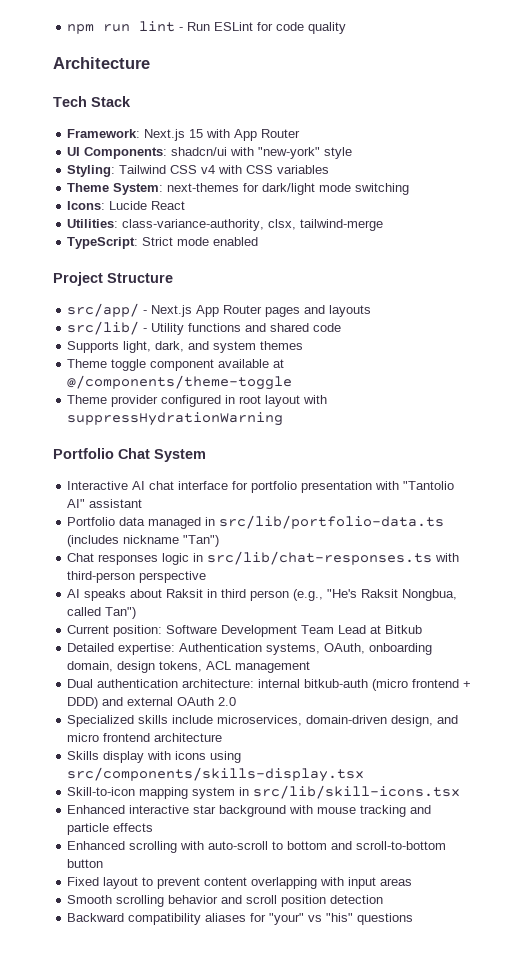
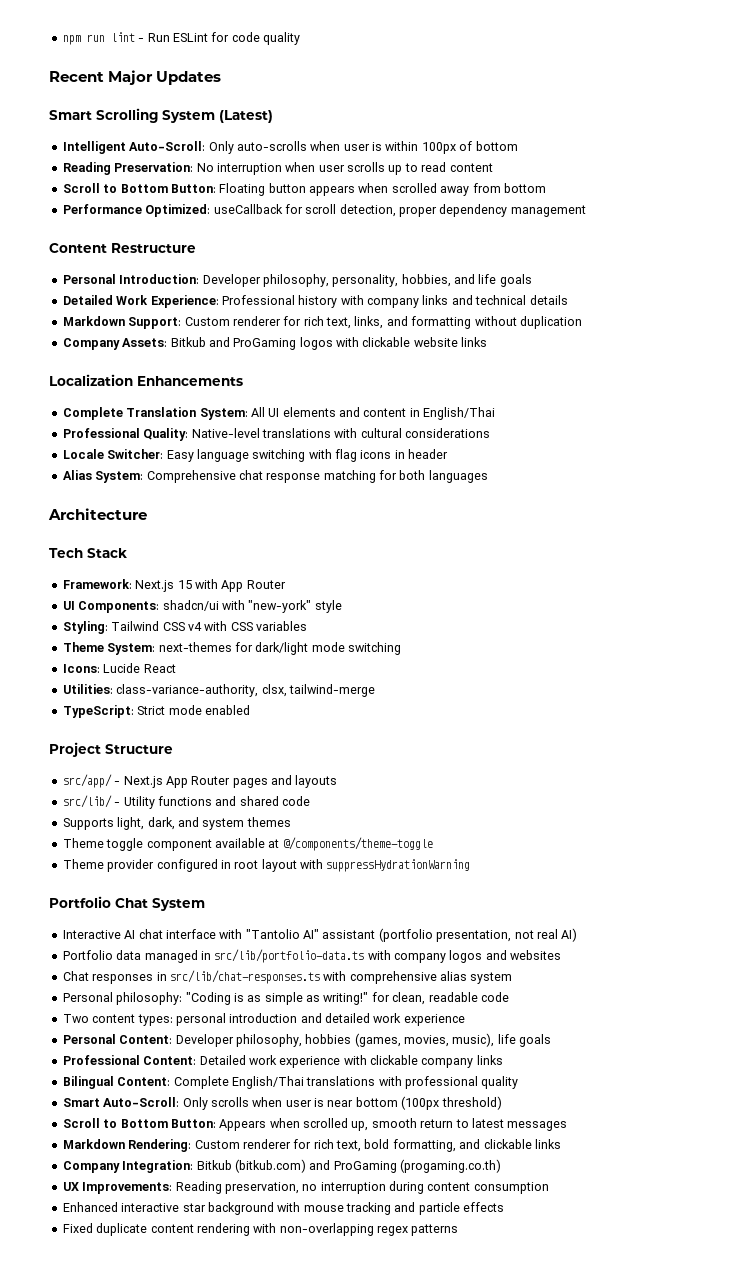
+ Recent Major Updates
+ Smart Scrolling System (Latest)
+ Intelligent Auto-Scroll: Only auto-scrolls when user is within 100px of bottom
+ Reading Preservation: No interruption when user scrolls up to read content
+ Scroll to Bottom Button: Floating button appears when scrolled away from bottom
+ Performance Optimized: useCallback for scroll detection, proper dependency management
+ Content Restructure
+ Personal Introduction: Developer philosophy, personality, hobbies, and life goals
+ Detailed Work Experience: Professional history with company links and technical details
+ Markdown Support: Custom renderer for rich text, links, and formatting without duplication
+ Company Assets: Bitkub and ProGaming logos with clickable website links
+ Localization Enhancements
+ Complete Translation System: All UI elements and content in English/Thai
+ Professional Quality: Native-level translations with cultural considerations
+ Locale Switcher: Easy language switching with flag icons in header
+ Alias System: Comprehensive chat response matching for both languages
- Interactive AI chat interface for portfolio presentation with "Tantolio AI" assistant
+ Interactive AI chat interface with "Tantolio AI" assistant (portfolio presentation, not real AI)
- Portfolio data managed in src/lib/portfolio-data.ts (includes nickname "Tan")
+ Portfolio data managed in src/lib/portfolio-data.ts with company logos and websites
- Chat responses logic in src/lib/chat-responses.ts with third-person perspective
- AI speaks about Raksit in third person (e.g., "He's Raksit Nongbua, called Tan")
- Current position: Software Development Team Lead at Bitkub
- Detailed expertise: Authentication systems, OAuth, onboarding domain, design tokens, ACL management
- Dual authentication architecture: internal bitkub-auth (micro frontend + DDD) and external OAuth 2.0
- Specialized skills include microservices, domain-driven design, and micro frontend architecture
- Skills display with icons using src/components/skills-display.tsx
- Skill-to-icon mapping system in src/lib/skill-icons.tsx
+ Chat responses in src/lib/chat-responses.ts with comprehensive alias system
+ Personal philosophy: "Coding is as simple as writing!" for clean, readable code
+ Two content types: personal introduction and detailed work experience
+ Personal Content: Developer philosophy, hobbies (games, movies, music), life goals
+ Professional Content: Detailed work experience with clickable company links
+ Bilingual Content: Complete English/Thai translations with professional quality
+ Smart Auto-Scroll: Only scrolls when user is near bottom (100px threshold)
+ Scroll to Bottom Button: Appears when scrolled up, smooth return to latest messages
+ Markdown Rendering: Custom renderer for rich text, bold formatting, and clickable links
+ Company Integration: Bitkub (bitkub.com) and ProGaming (progaming.co.th)
+ UX Improvements: Reading preservation, no interruption during content consumption
- Enhanced scrolling with auto-scroll to bottom and scroll-to-bottom button
- Fixed layout to prevent content overlapping with input areas
- Smooth scrolling behavior and scroll position detection
- Backward compatibility aliases for "your" vs "his" questions
+ Fixed duplicate content rendering with non-overlapping regex patterns

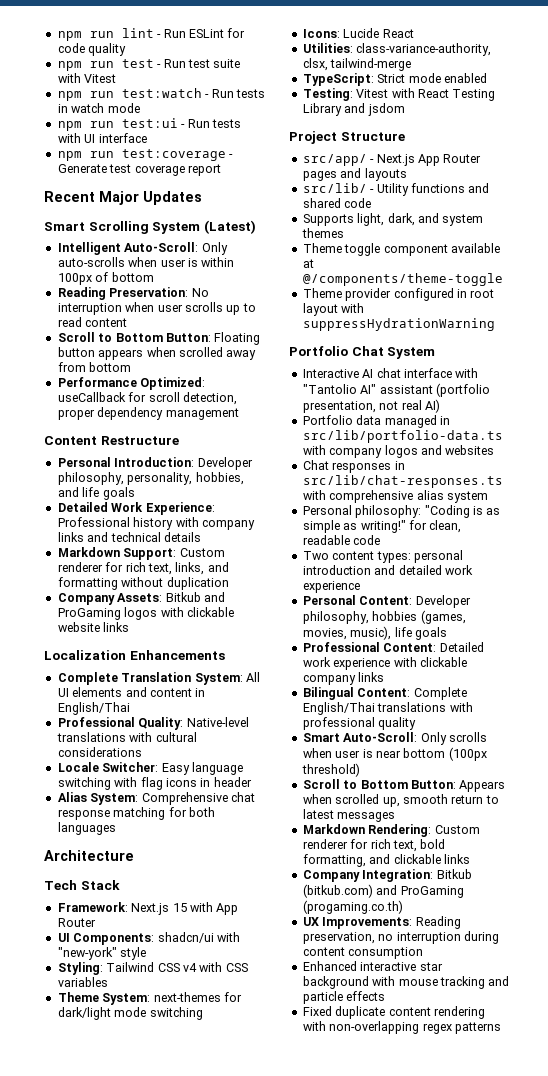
+ npm run test - Run test suite with Vitest
+ npm run test:watch - Run tests in watch mode
+ npm run test:ui - Run tests with UI interface
+ npm run test:coverage - Generate test coverage report
+ Testing: Vitest with React Testing Library and jsdom

